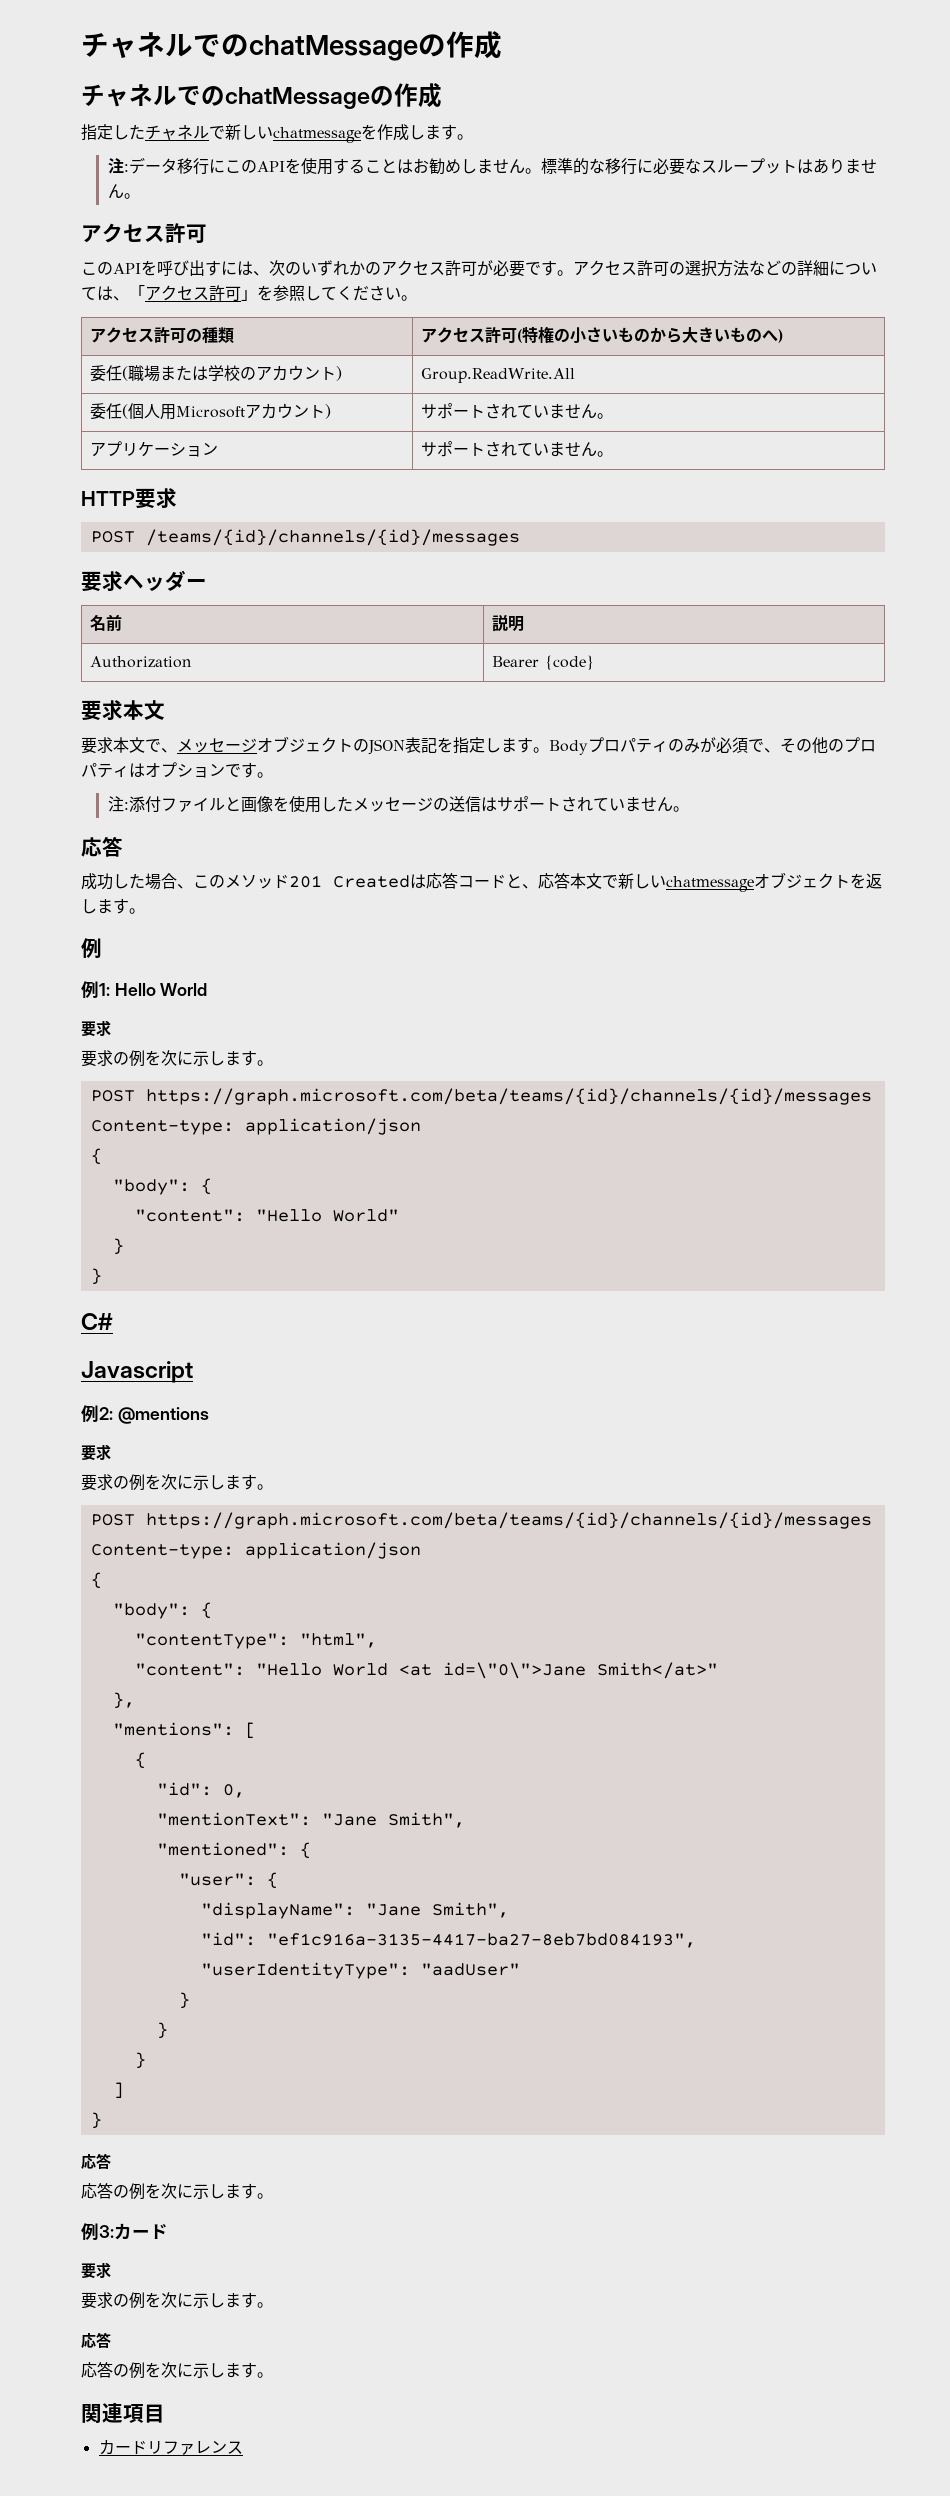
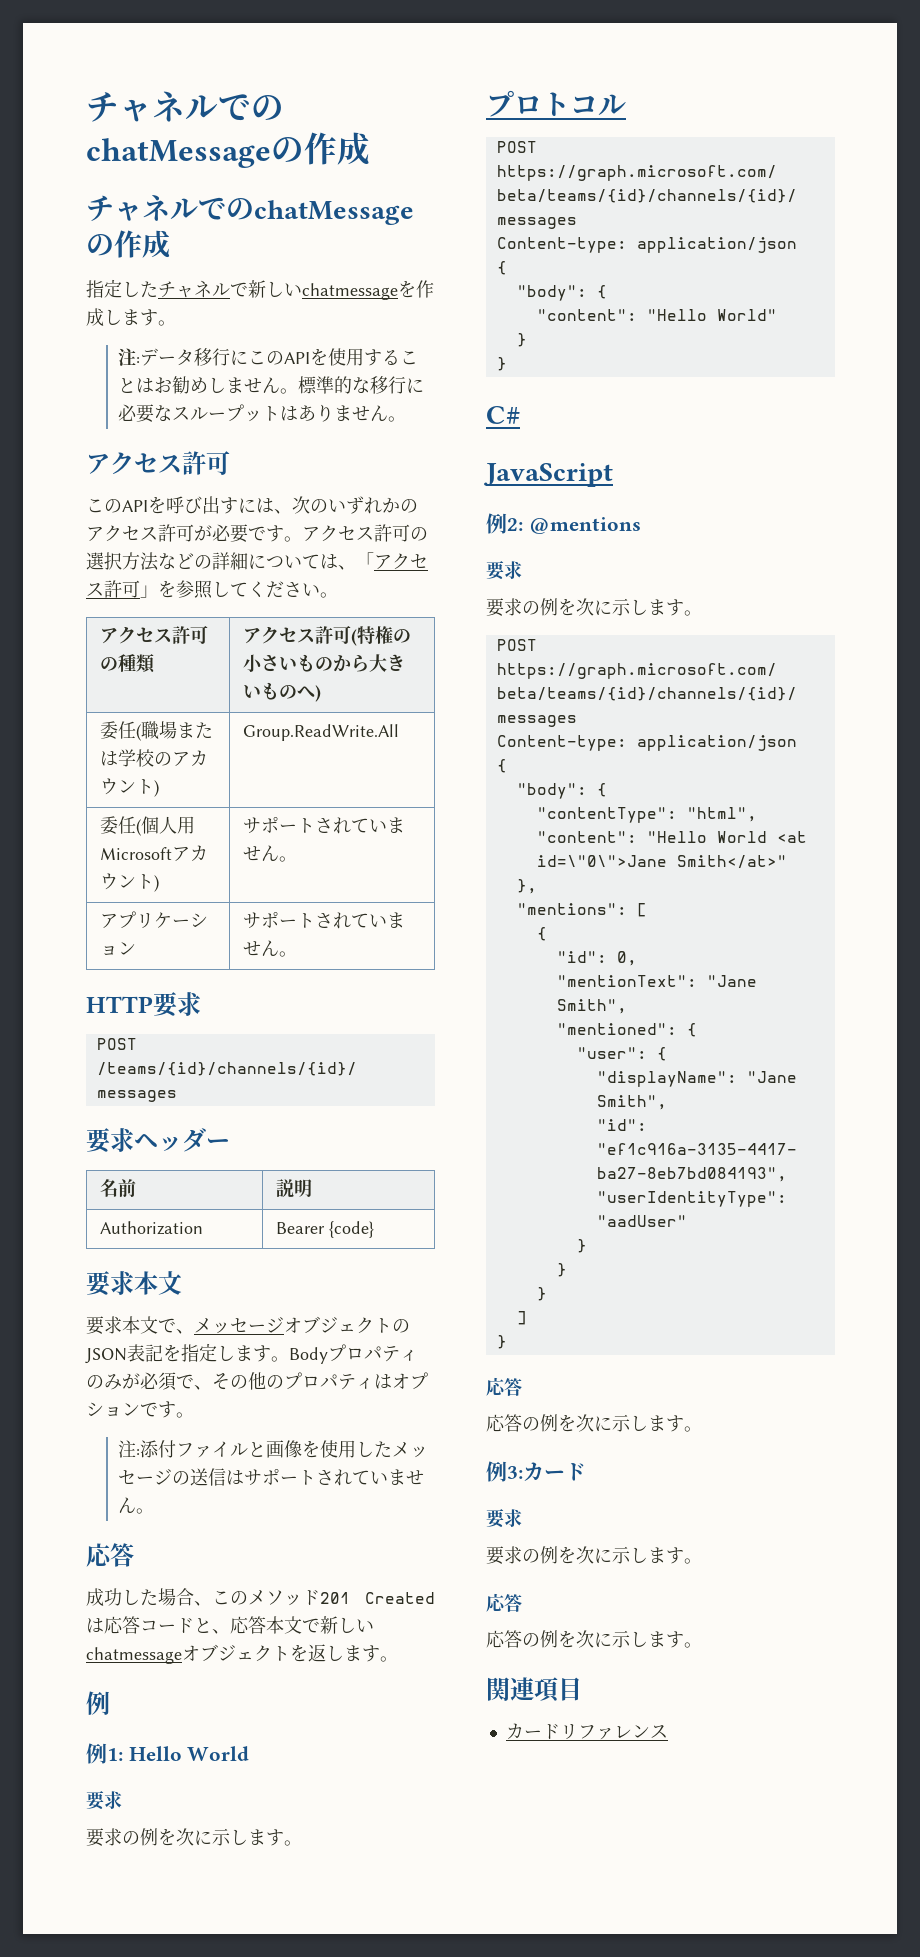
+ プロトコル
- Javascript
+ JavaScript

